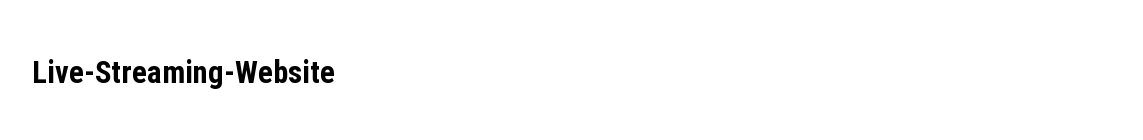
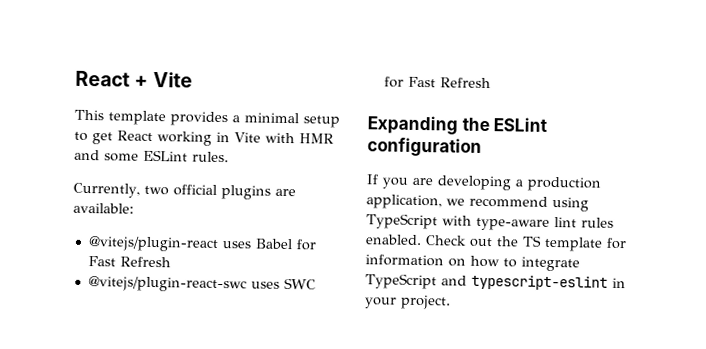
- Live-Streaming-Website
+ React + Vite
+ This template provides a minimal setup to get React working in Vite with HMR and some ESLint rules.
+ Currently, two official plugins are available:
+ @vitejs/plugin-react uses Babel for Fast Refresh
+ @vitejs/plugin-react-swc uses SWC for Fast Refresh
+ Expanding the ESLint configuration
+ If you are developing a production application, we recommend using TypeScript with type-aware lint rules enabled. Check out the TS template for information on how to integrate TypeScript and typescript-eslint in your project.

